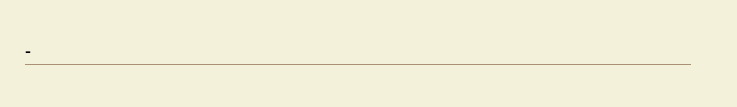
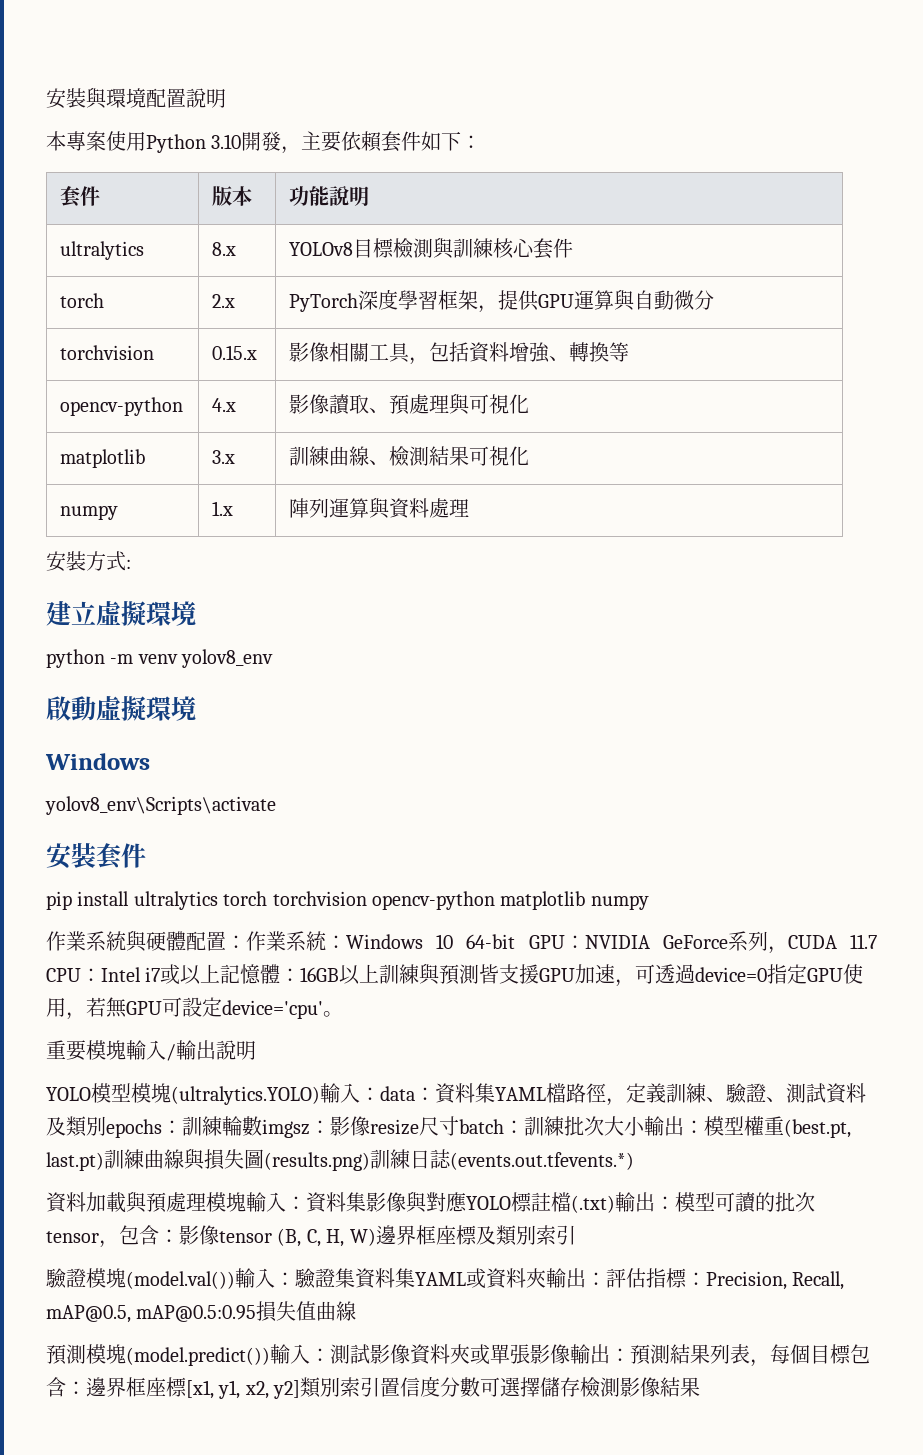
- -
+ 安裝與環境配置說明
+ 本專案使用Python 3.10開發，主要依賴套件如下：
+ 套件 | 版本 | 功能說明
+ ultralytics | 8.x | YOLOv8目標檢測與訓練核心套件
+ torch | 2.x | PyTorch深度學習框架，提供GPU運算與自動微分
+ torchvision | 0.15.x | 影像相關工具，包括資料增強、轉換等
+ opencv-python | 4.x | 影像讀取、預處理與可視化
+ matplotlib | 3.x | 訓練曲線、檢測結果可視化
+ numpy | 1.x | 陣列運算與資料處理
+ 安裝方式:
+ 建立虛擬環境
+ python -m venv yolov8_env
+ 啟動虛擬環境
+ Windows
+ yolov8_env\Scripts\activate
+ 安裝套件
+ pip install ultralytics torch torchvision opencv-python matplotlib numpy
+ 作業系統與硬體配置：作業系統：Windows 10 64-bit GPU：NVIDIA GeForce系列，CUDA 11.7 CPU：Intel i7或以上記憶體：16GB以上訓練與預測皆支援GPU加速，可透過device=0指定GPU使用，若無GPU可設定device='cpu'。
+ 重要模塊輸入/輸出說明
+ YOLO模型模塊(ultralytics.YOLO)輸入：data：資料集YAML檔路徑，定義訓練、驗證、測試資料及類別epochs：訓練輪數imgsz：影像resize尺寸batch：訓練批次大小輸出：模型權重(best.pt, last.pt)訓練曲線與損失圖(results.png)訓練日誌(events.out.tfevents.*)
+ 資料加載與預處理模塊輸入：資料集影像與對應YOLO標註檔(.txt)輸出：模型可讀的批次tensor，包含：影像tensor (B, C, H, W)邊界框座標及類別索引
+ 驗證模塊(model.val())輸入：驗證集資料集YAML或資料夾輸出：評估指標：Precision, Recall, mAP@0.5, mAP@0.5:0.95損失值曲線
+ 預測模塊(model.predict())輸入：測試影像資料夾或單張影像輸出：預測結果列表，每個目標包含：邊界框座標[x1, y1, x2, y2]類別索引置信度分數可選擇儲存檢測影像結果

